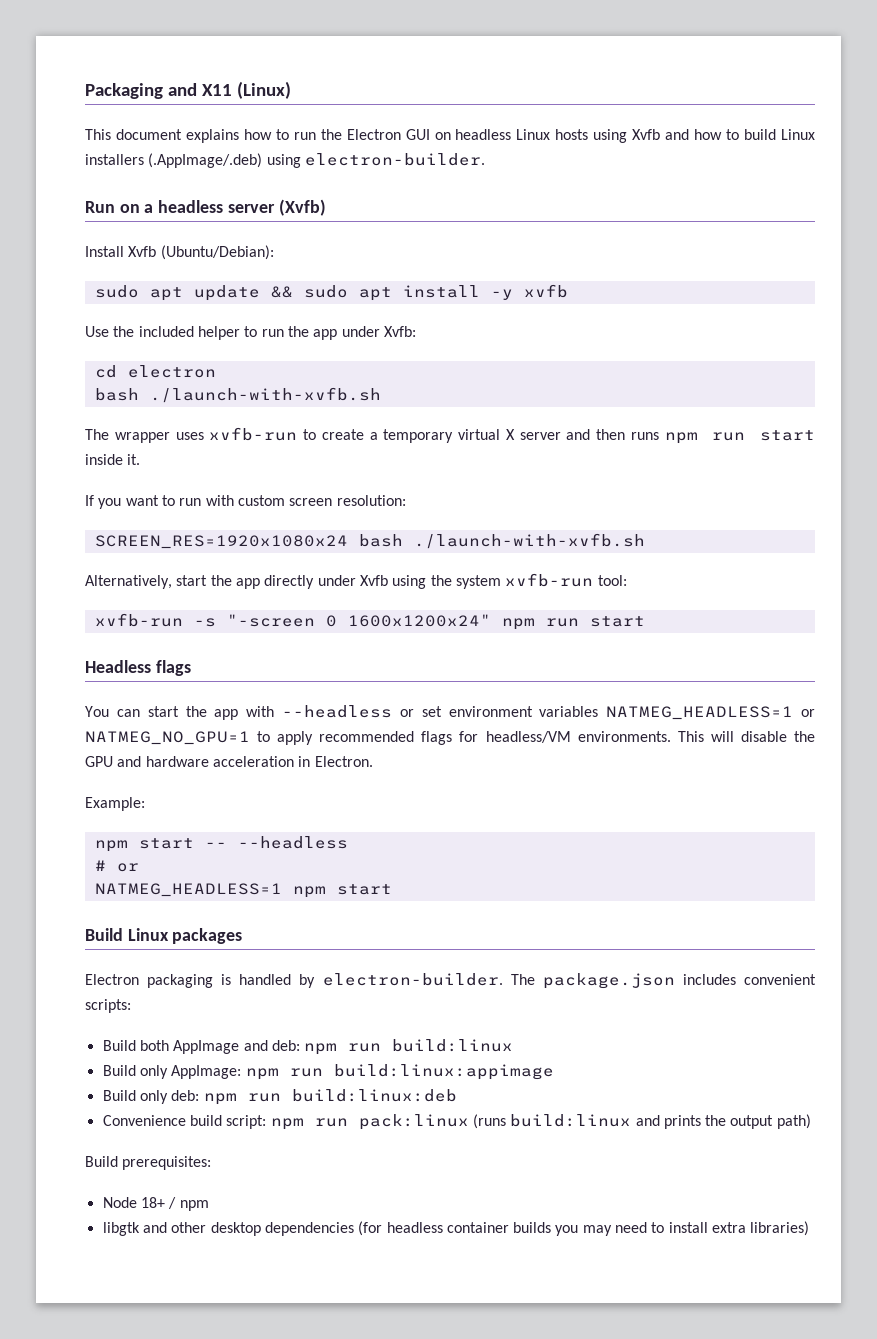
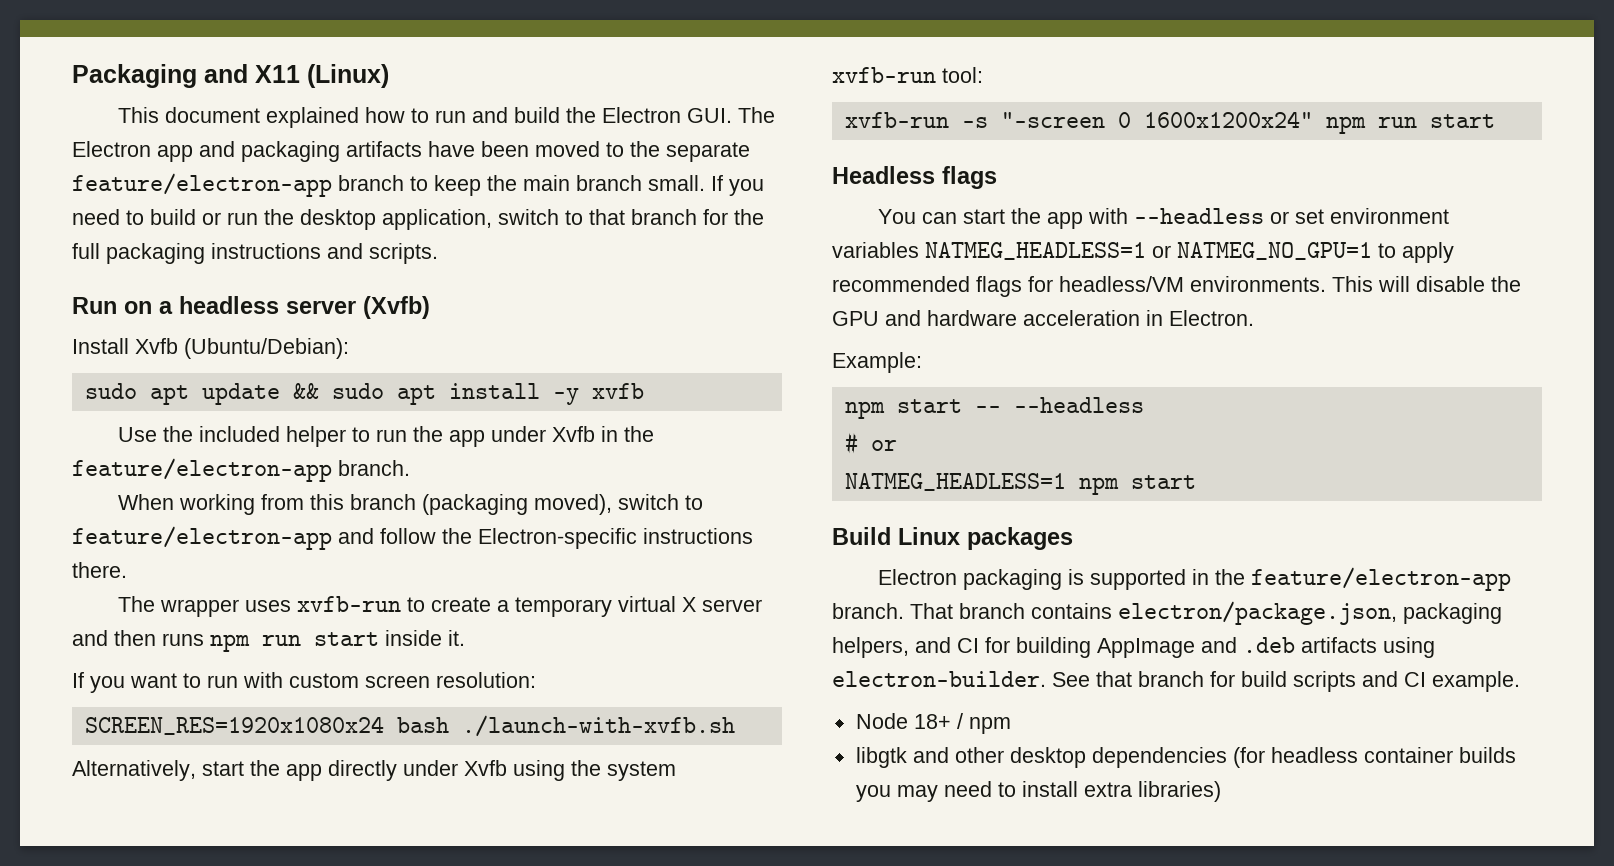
- This document explains how to run the Electron GUI on headless Linux hosts using Xvfb and how to build Linux installers (.AppImage/.deb) using electron-builder.
+ This document explained how to run and build the Electron GUI. The Electron app and packaging artifacts have been moved to the separate feature/electron-app branch to keep the main branch small. If you need to build or run the desktop application, switch to that branch for the full packaging instructions and scripts.
- Use the included helper to run the app under Xvfb:
- cd electron
- bash ./launch-with-xvfb.sh
+ Use the included helper to run the app under Xvfb in the feature/electron-app branch.
+ When working from this branch (packaging moved), switch to feature/electron-app and follow the Electron-specific instructions there.
- Electron packaging is handled by electron-builder. The package.json includes convenient scripts:
- Build both AppImage and deb: npm run build:linux
- Build only AppImage: npm run build:linux:appimage
- Build only deb: npm run build:linux:deb
- Convenience build script: npm run pack:linux (runs build:linux and prints the output path)
- Build prerequisites:
+ Electron packaging is supported in the feature/electron-app branch. That branch contains electron/package.json, packaging helpers, and CI for building AppImage and .deb artifacts using electron-builder. See that branch for build scripts and CI example.

